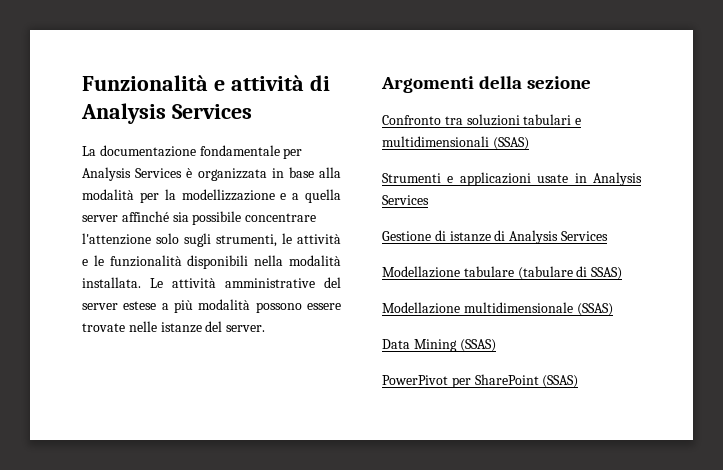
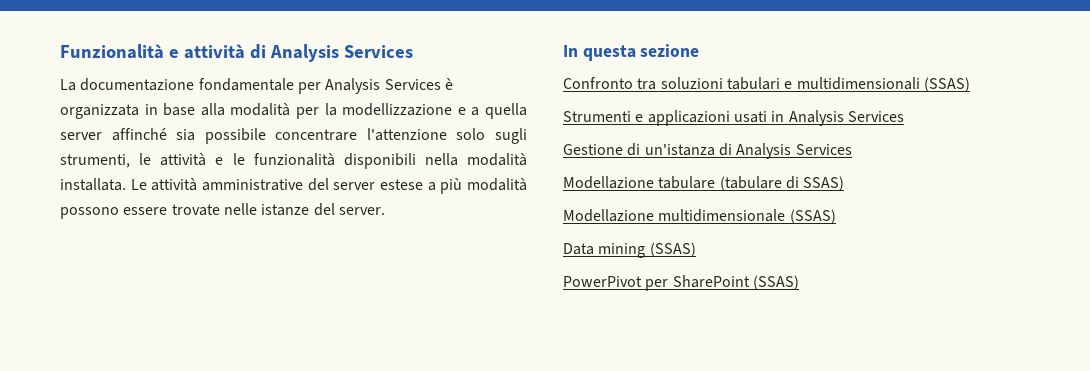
- Argomenti della sezione
+ In questa sezione
- Strumenti e applicazioni usate in Analysis Services
+ Strumenti e applicazioni usati in Analysis Services
- Gestione di istanze di Analysis Services
+ Gestione di un'istanza di Analysis Services
- Data Mining (SSAS)
+ Data mining (SSAS)

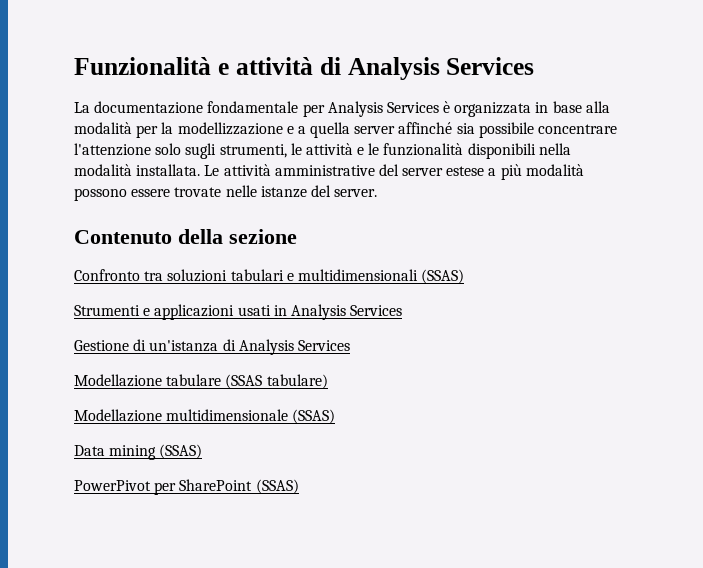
- In questa sezione
+ Contenuto della sezione
- Modellazione tabulare (tabulare di SSAS)
+ Modellazione tabulare (SSAS tabulare)

